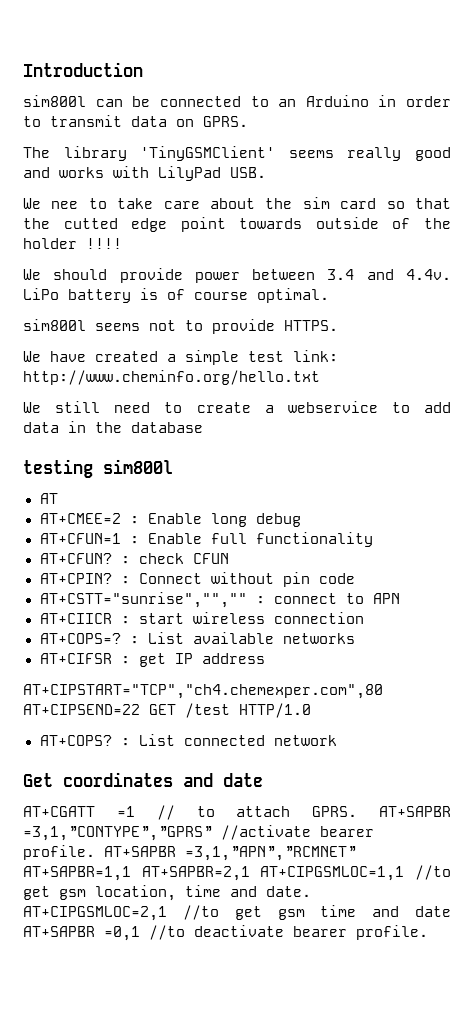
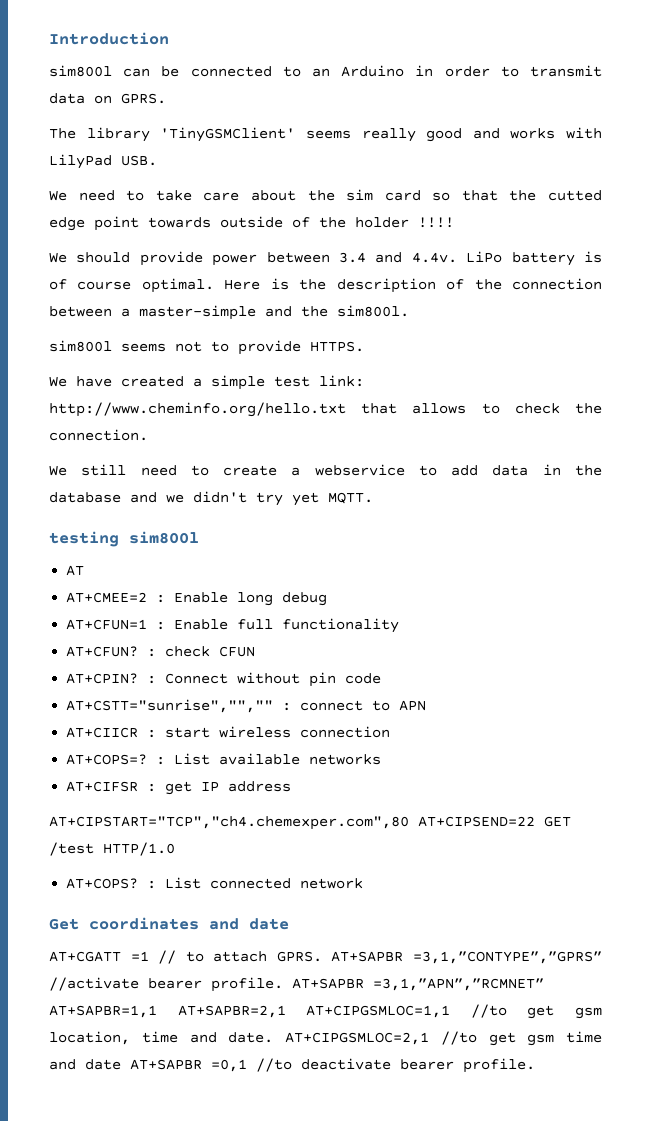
- We nee to take care about the sim card so that the cutted edge point towards outside of the holder !!!!
+ We need to take care about the sim card so that the cutted edge point towards outside of the holder !!!!
+ Here is the description of the connection between a master-simple and the sim800l.
- We have created a simple test link: http://www.cheminfo.org/hello.txt
+ We have created a simple test link: http://www.cheminfo.org/hello.txt that allows to check the connection.
- We still need to create a webservice to add data in the database
+ We still need to create a webservice to add data in the database and we didn't try yet MQTT.

